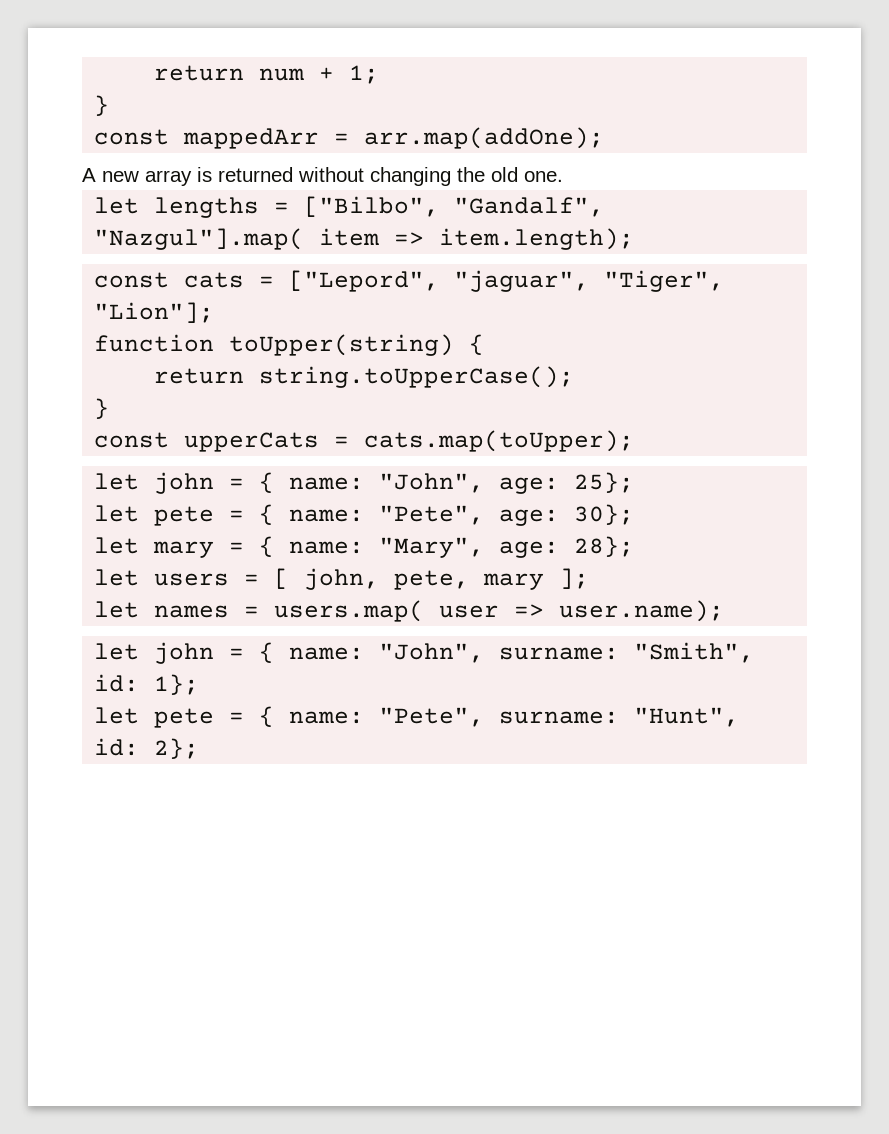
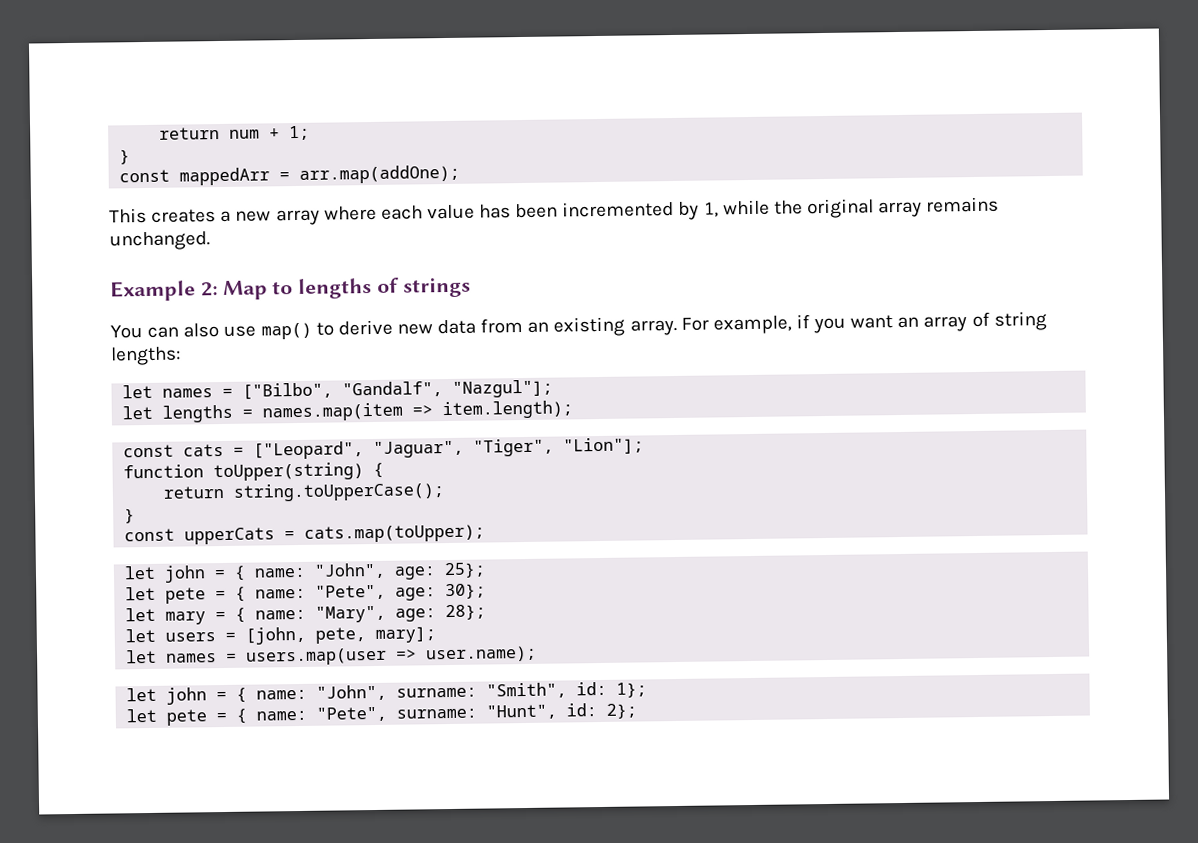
- A new array is returned without changing the old one.
+ This creates a new array where each value has been incremented by 1, while the original array remains unchanged.
+ Example 2: Map to lengths of strings
+ You can also use map() to derive new data from an existing array. For example, if you want an array of string lengths:
+ let names = ["Bilbo", "Gandalf", "Nazgul"];
- let lengths = ["Bilbo", "Gandalf", "Nazgul"].map( item => item.length);
+ let lengths = names.map(item => item.length);
- const cats = ["Lepord", "jaguar", "Tiger", "Lion"];
+ const cats = ["Leopard", "Jaguar", "Tiger", "Lion"];
- let users = [ john, pete, mary ];
- let names = users.map( user => user.name);
+ let users = [john, pete, mary];
+ let names = users.map(user => user.name);

